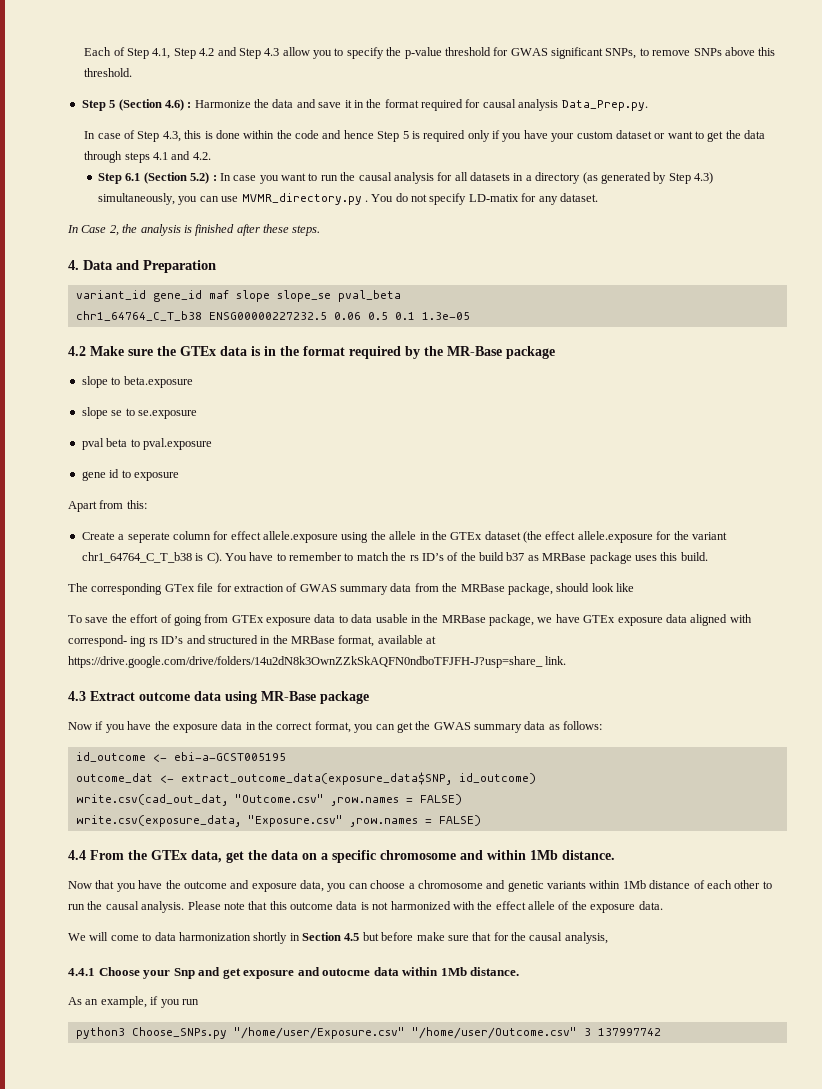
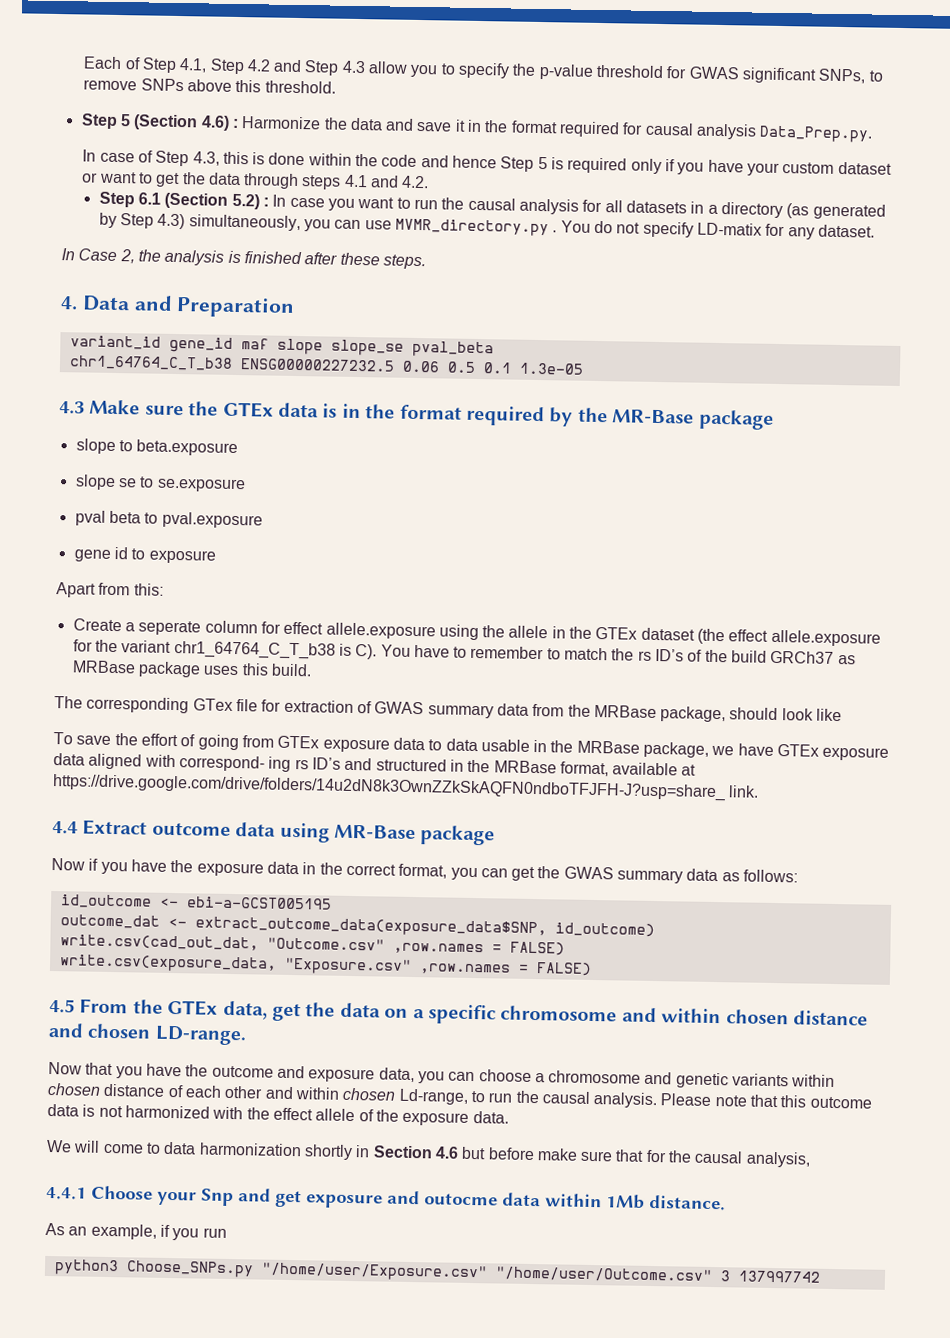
- 4.2 Make sure the GTEx data is in the format required by the MR-Base package
+ 4.3 Make sure the GTEx data is in the format required by the MR-Base package
- Create a seperate column for effect allele.exposure using the allele in the GTEx dataset (the effect allele.exposure for the variant chr1_64764_C_T_b38 is C). You have to remember to match the rs ID’s of the build b37 as MRBase package uses this build.
+ Create a seperate column for effect allele.exposure using the allele in the GTEx dataset (the effect allele.exposure for the variant chr1_64764_C_T_b38 is C). You have to remember to match the rs ID’s of the build GRCh37 as MRBase package uses this build.
- 4.3 Extract outcome data using MR-Base package
+ 4.4 Extract outcome data using MR-Base package
- 4.4 From the GTEx data, get the data on a specific chromosome and within 1Mb distance.
+ 4.5 From the GTEx data, get the data on a specific chromosome and within chosen distance and chosen LD-range.
- Now that you have the outcome and exposure data, you can choose a chromosome and genetic variants within 1Mb distance of each other to run the causal analysis.
+ Now that you have the outcome and exposure data, you can choose a chromosome and genetic variants within chosen distance of each other and within chosen Ld-range, to run the causal analysis.
- We will come to data harmonization shortly in Section 4.5 but before make sure that for the causal analysis,
+ We will come to data harmonization shortly in Section 4.6 but before make sure that for the causal analysis,

